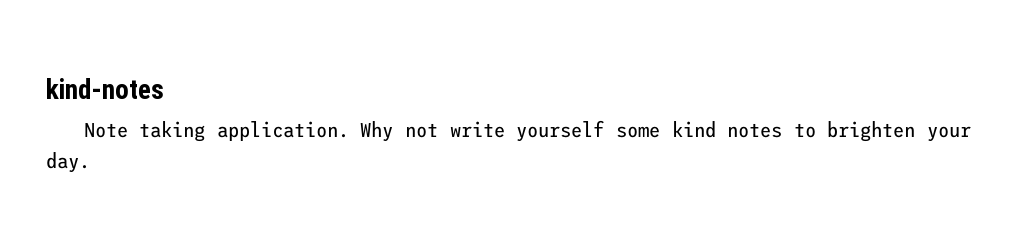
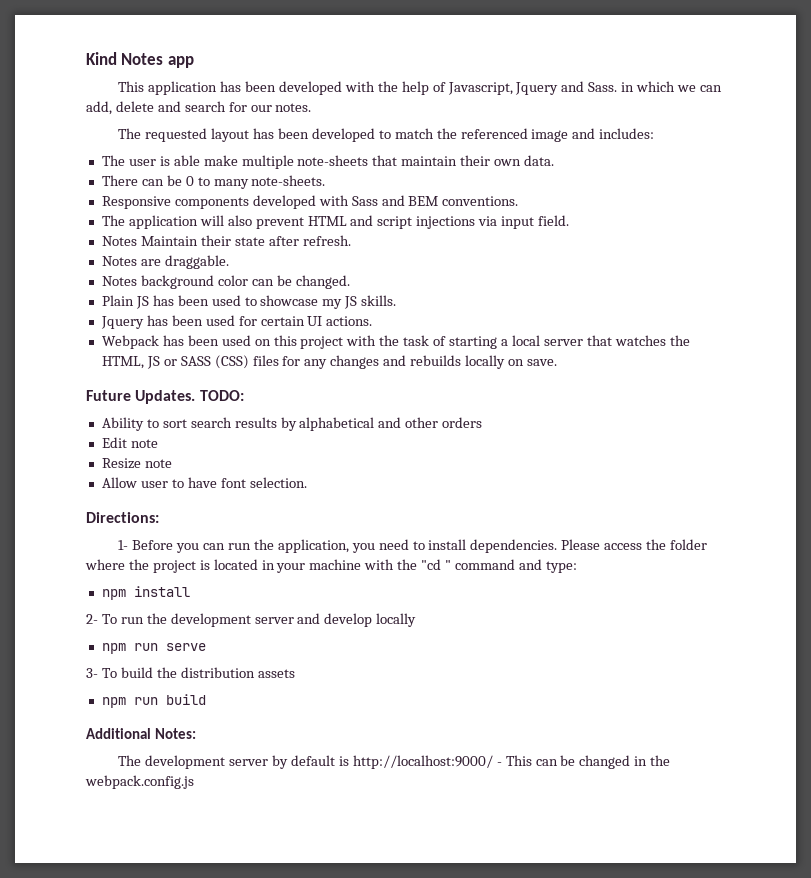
- kind-notes
- Note taking application. Why not write yourself some kind notes to brighten your day.
+ Kind Notes app
+ This application has been developed with the help of Javascript, Jquery and Sass. in which we can add, delete and search for our notes.
+ The requested layout has been developed to match the referenced image and includes:
+ The user is able make multiple note-sheets that maintain their own data.
+ There can be 0 to many note-sheets.
+ Responsive components developed with Sass and BEM conventions.
+ The application will also prevent HTML and script injections via input field.
+ Notes Maintain their state after refresh.
+ Notes are draggable.
+ Notes background color can be changed.
+ Plain JS has been used to showcase my JS skills.
+ Jquery has been used for certain UI actions.
+ Webpack has been used on this project with the task of starting a local server that watches the HTML, JS or SASS (CSS) files for any changes and rebuilds locally on save.
+ Future Updates. TODO:
+ Ability to sort search results by alphabetical and other orders
+ Edit note
+ Resize note
+ Allow user to have font selection.
+ Directions:
+ 1- Before you can run the application, you need to install dependencies. Please access the folder where the project is located in your machine with the "cd " command and type:
+ npm install
+ 2- To run the development server and develop locally
+ npm run serve
+ 3- To build the distribution assets
+ npm run build
+ Additional Notes:
+ The development server by default is http://localhost:9000/ - This can be changed in the webpack.config.js

